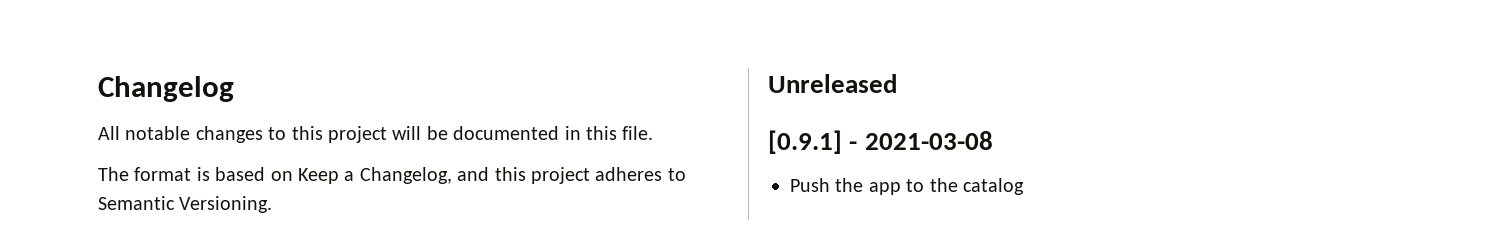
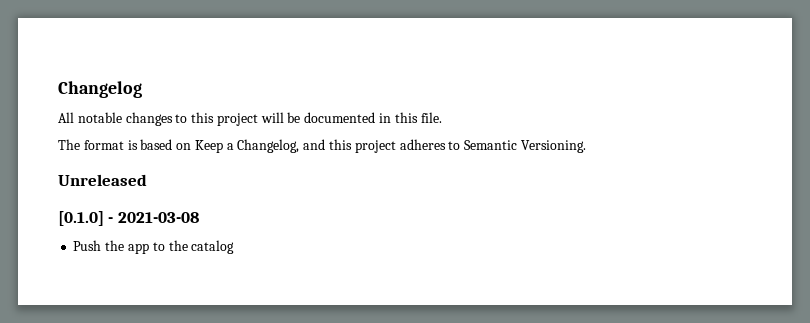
- [0.9.1] - 2021-03-08
+ [0.1.0] - 2021-03-08

